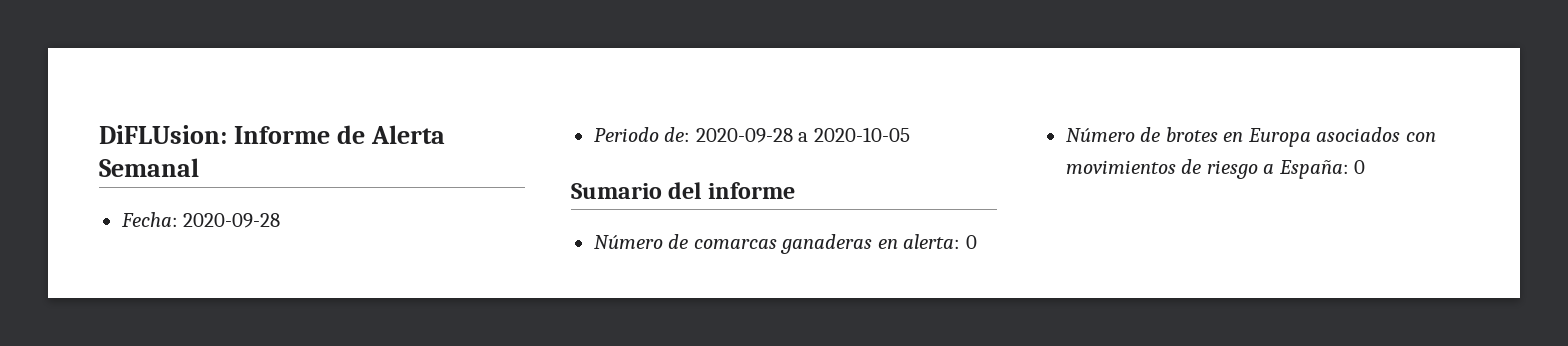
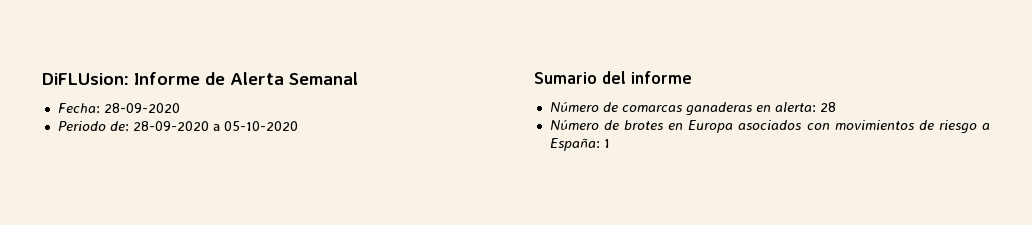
- Fecha: 2020-09-28
+ Fecha: 28-09-2020
- Periodo de: 2020-09-28 a 2020-10-05
+ Periodo de: 28-09-2020 a 05-10-2020
- Número de comarcas ganaderas en alerta: 0
+ Número de comarcas ganaderas en alerta: 28
- Número de brotes en Europa asociados con movimientos de riesgo a España: 0
+ Número de brotes en Europa asociados con movimientos de riesgo a España: 1

